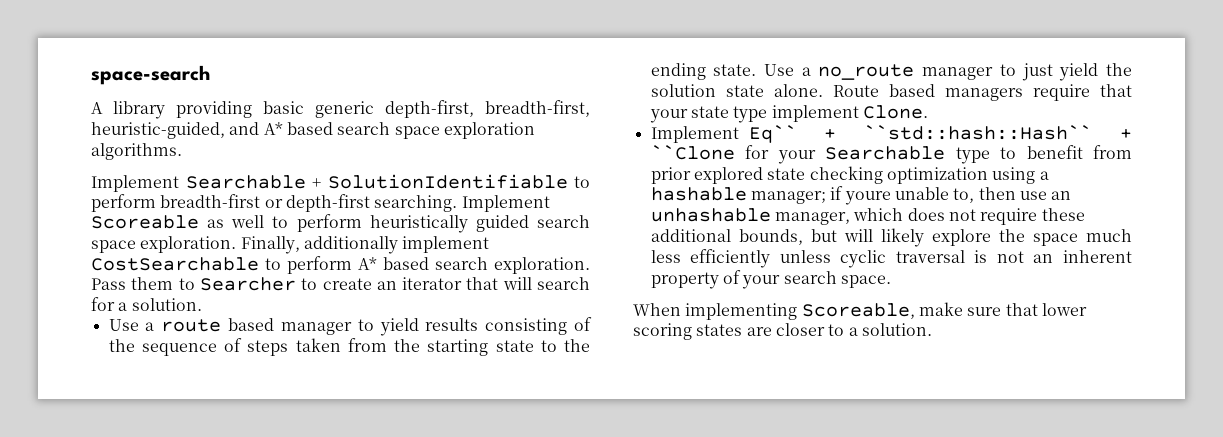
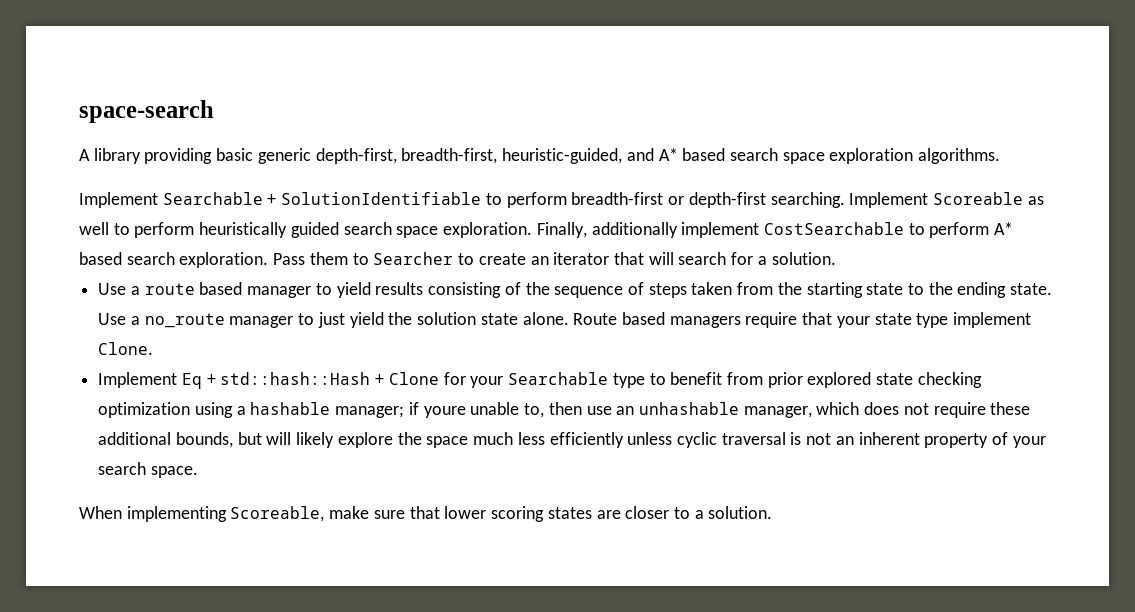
- Implement Eq`` + ``std::hash::Hash`` + ``Clone for your Searchable type to benefit from prior explored state checking optimization using a hashable manager; if youre unable to, then use an unhashable manager, which does not require these additional bounds, but will likely explore the space much less efficiently unless cyclic traversal is not an inherent property of your search space.
+ Implement Eq + std::hash::Hash + Clone for your Searchable type to benefit from prior explored state checking optimization using a hashable manager; if youre unable to, then use an unhashable manager, which does not require these additional bounds, but will likely explore the space much less efficiently unless cyclic traversal is not an inherent property of your search space.

